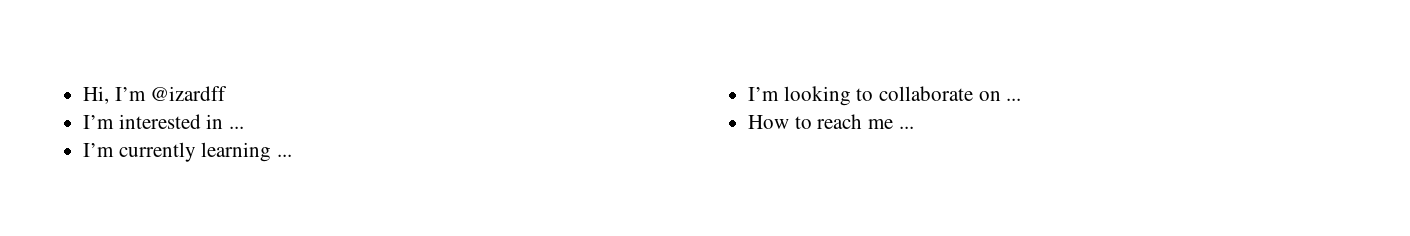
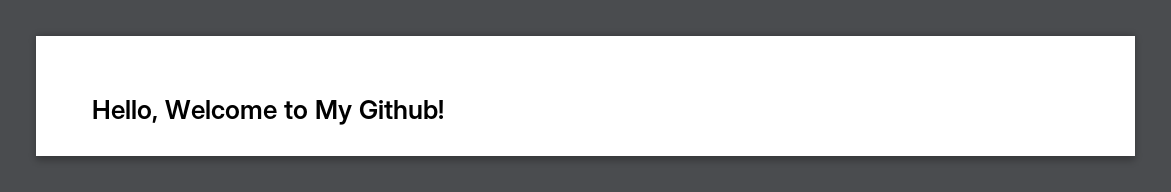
- Hi, I’m @izardff
- I’m interested in ...
- I’m currently learning ...
- I’m looking to collaborate on ...
- How to reach me ...
+ Hello, Welcome to My Github!

